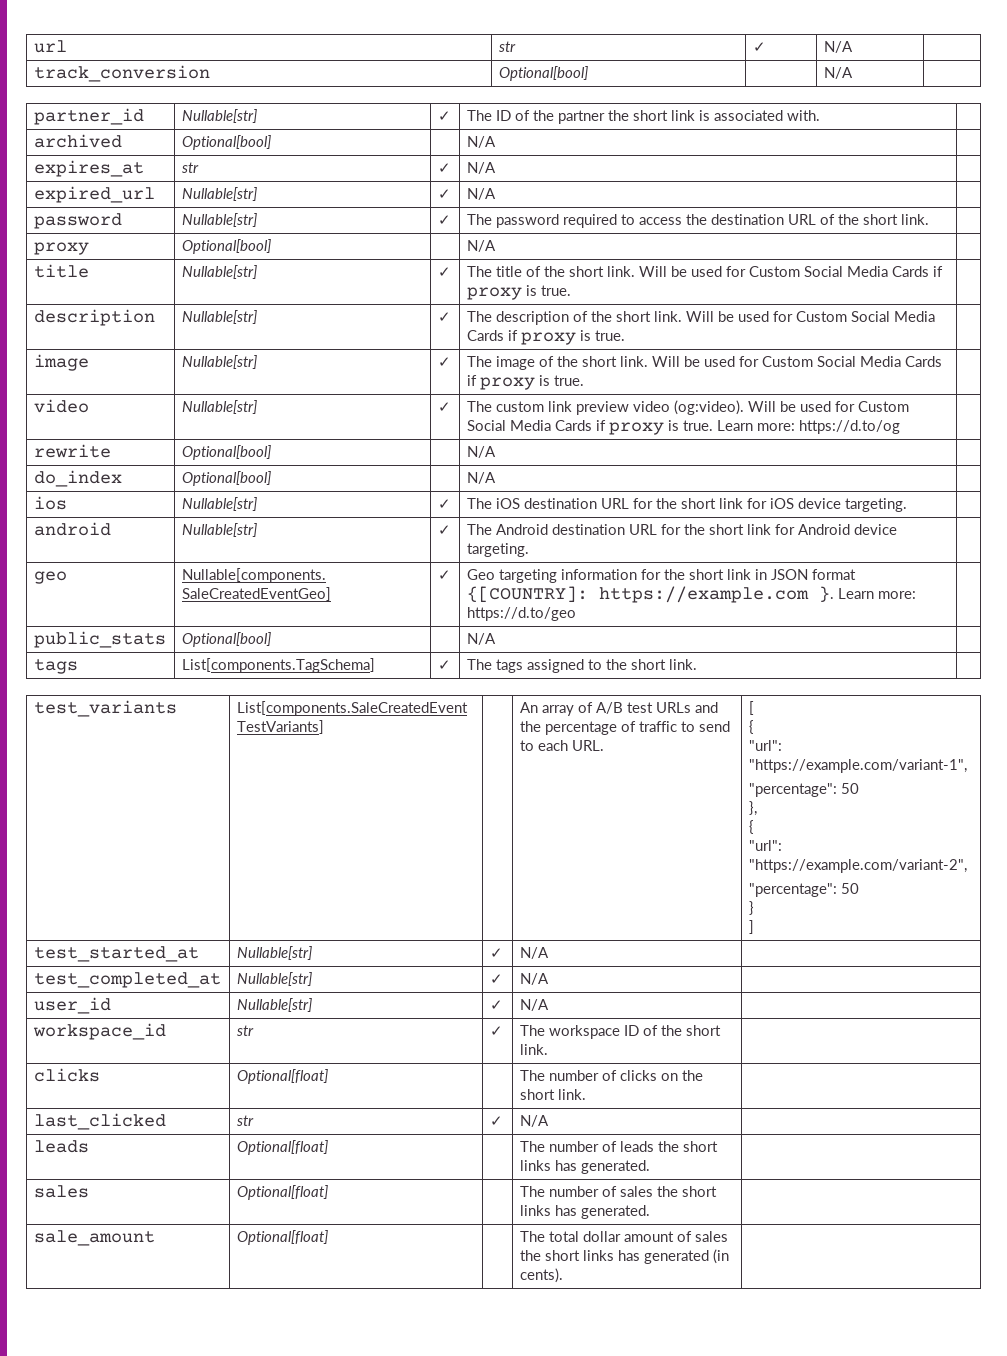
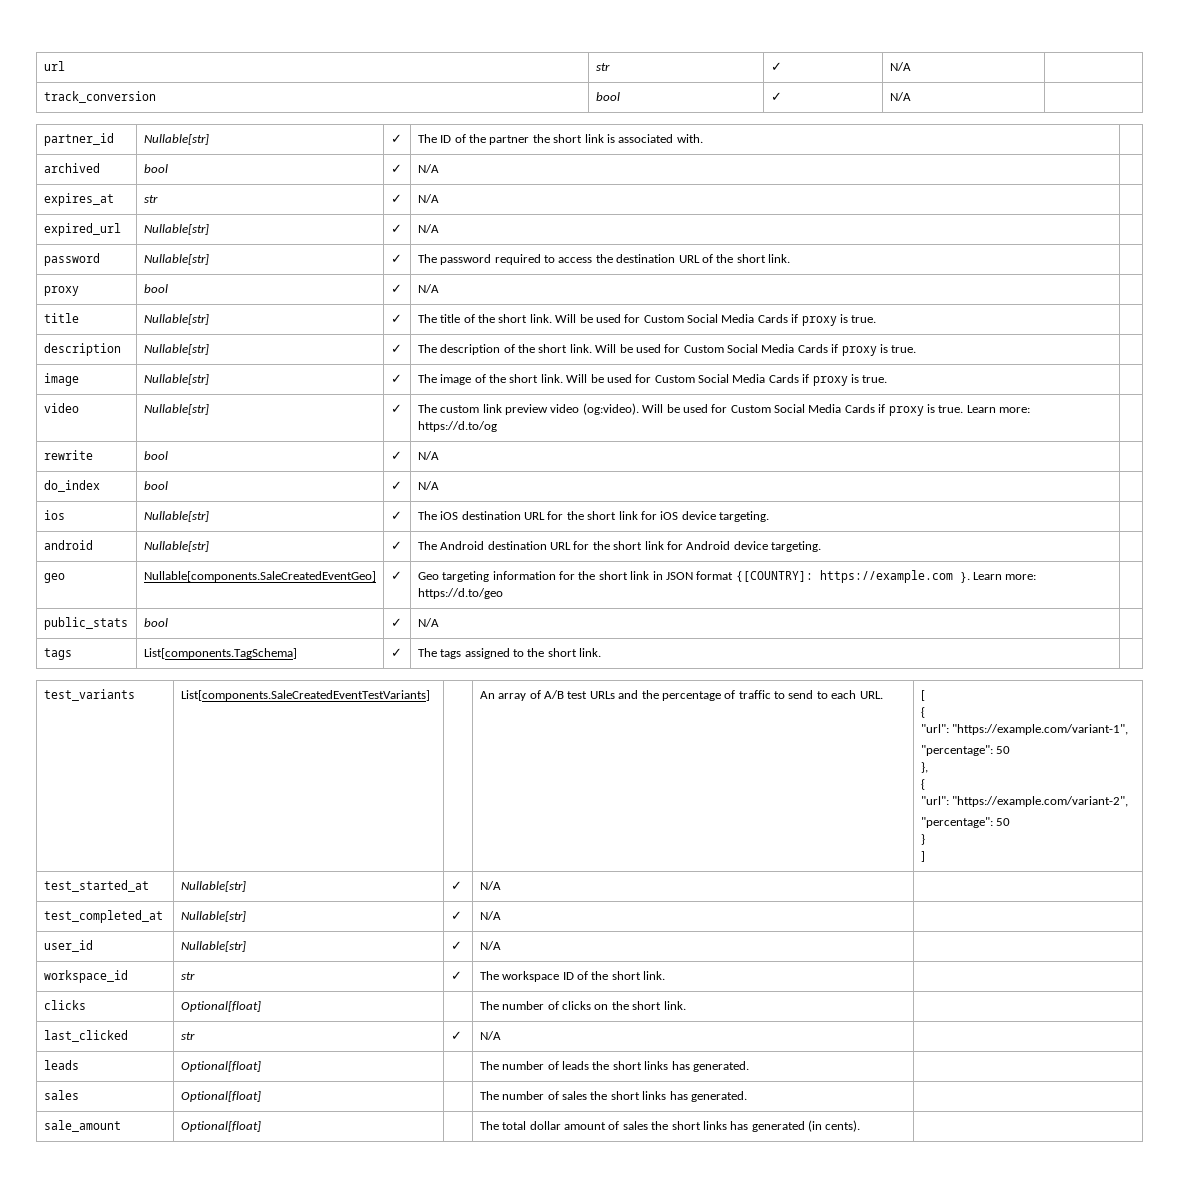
- track_conversion | Optional[bool] | | N/A |
+ track_conversion | bool | ✓ | N/A |
- archived | Optional[bool] | | N/A |
+ archived | bool | ✓ | N/A |
- proxy | Optional[bool] | | N/A |
+ proxy | bool | ✓ | N/A |
- rewrite | Optional[bool] | | N/A |
+ rewrite | bool | ✓ | N/A |
- do_index | Optional[bool] | | N/A |
+ do_index | bool | ✓ | N/A |
- public_stats | Optional[bool] | | N/A |
+ public_stats | bool | ✓ | N/A |

